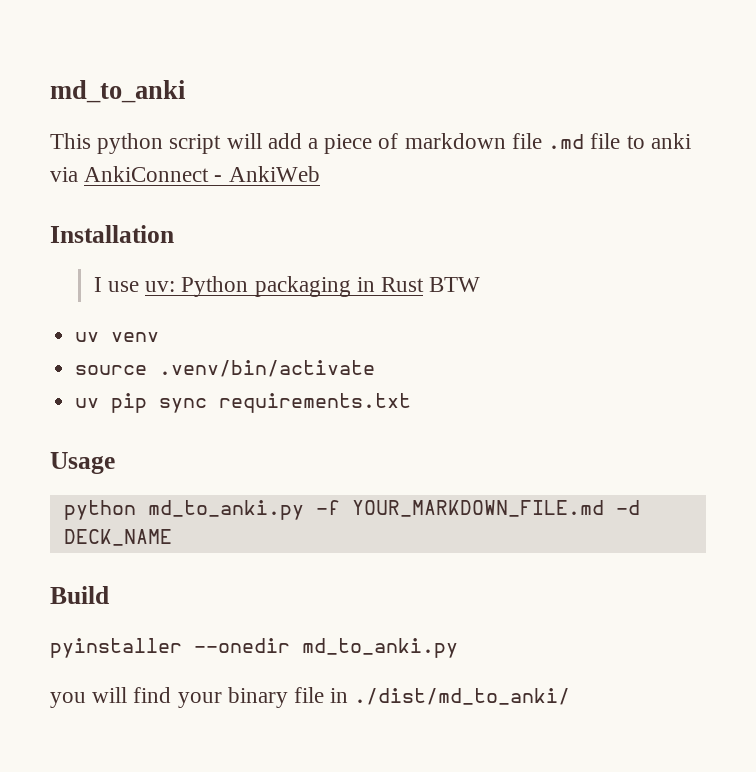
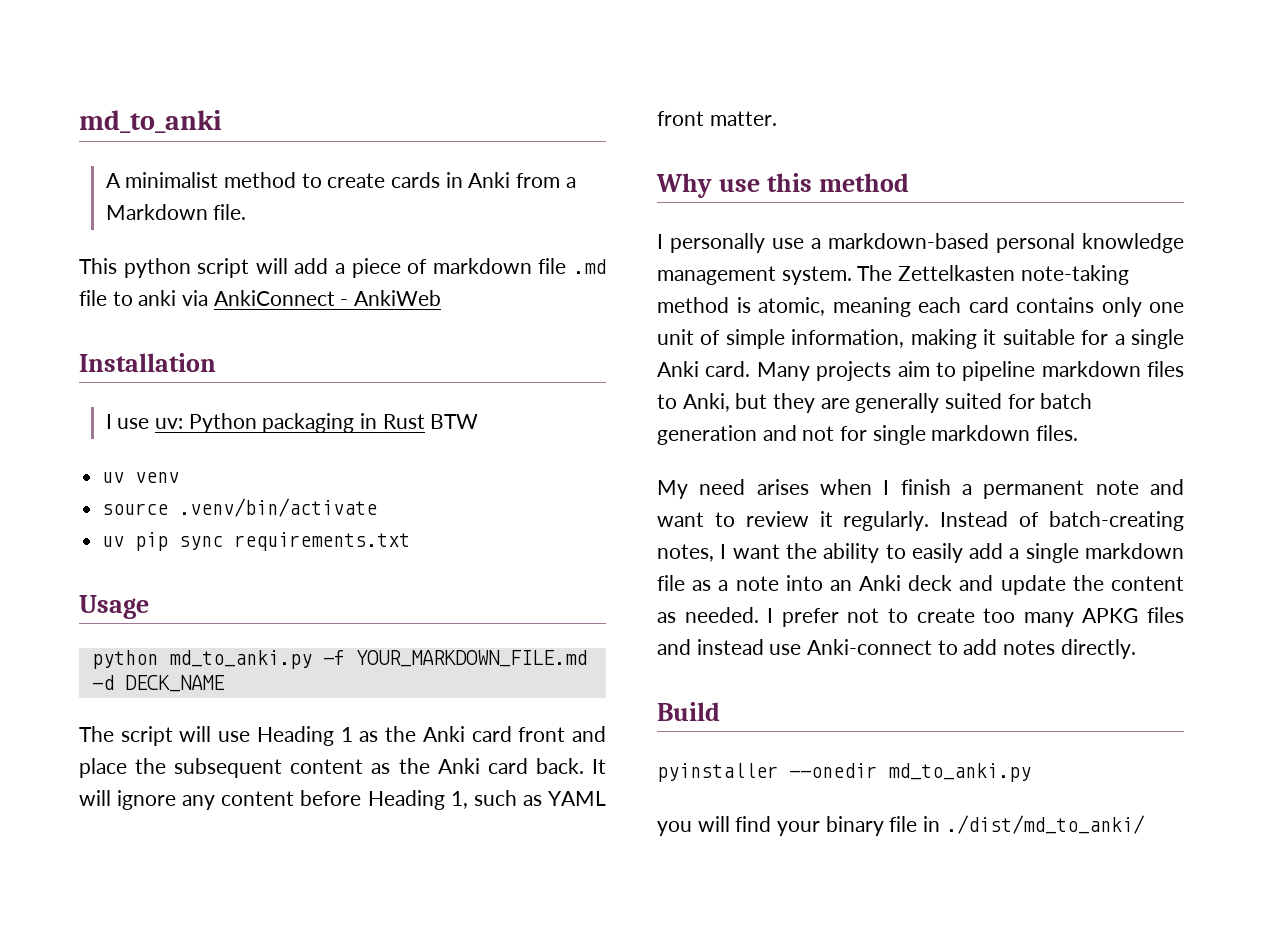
+ A minimalist method to create cards in Anki from a Markdown file.
+ The script will use Heading 1 as the Anki card front and place the subsequent content as the Anki card back. It will ignore any content before Heading 1, such as YAML front matter.
+ Why use this method
+ I personally use a markdown-based personal knowledge management system. The Zettelkasten note-taking method is atomic, meaning each card contains only one unit of simple information, making it suitable for a single Anki card. Many projects aim to pipeline markdown files to Anki, but they are generally suited for batch generation and not for single markdown files.
+ My need arises when I finish a permanent note and want to review it regularly. Instead of batch-creating notes, I want the ability to easily add a single markdown file as a note into an Anki deck and update the content as needed. I prefer not to create too many APKG files and instead use Anki-connect to add notes directly.

